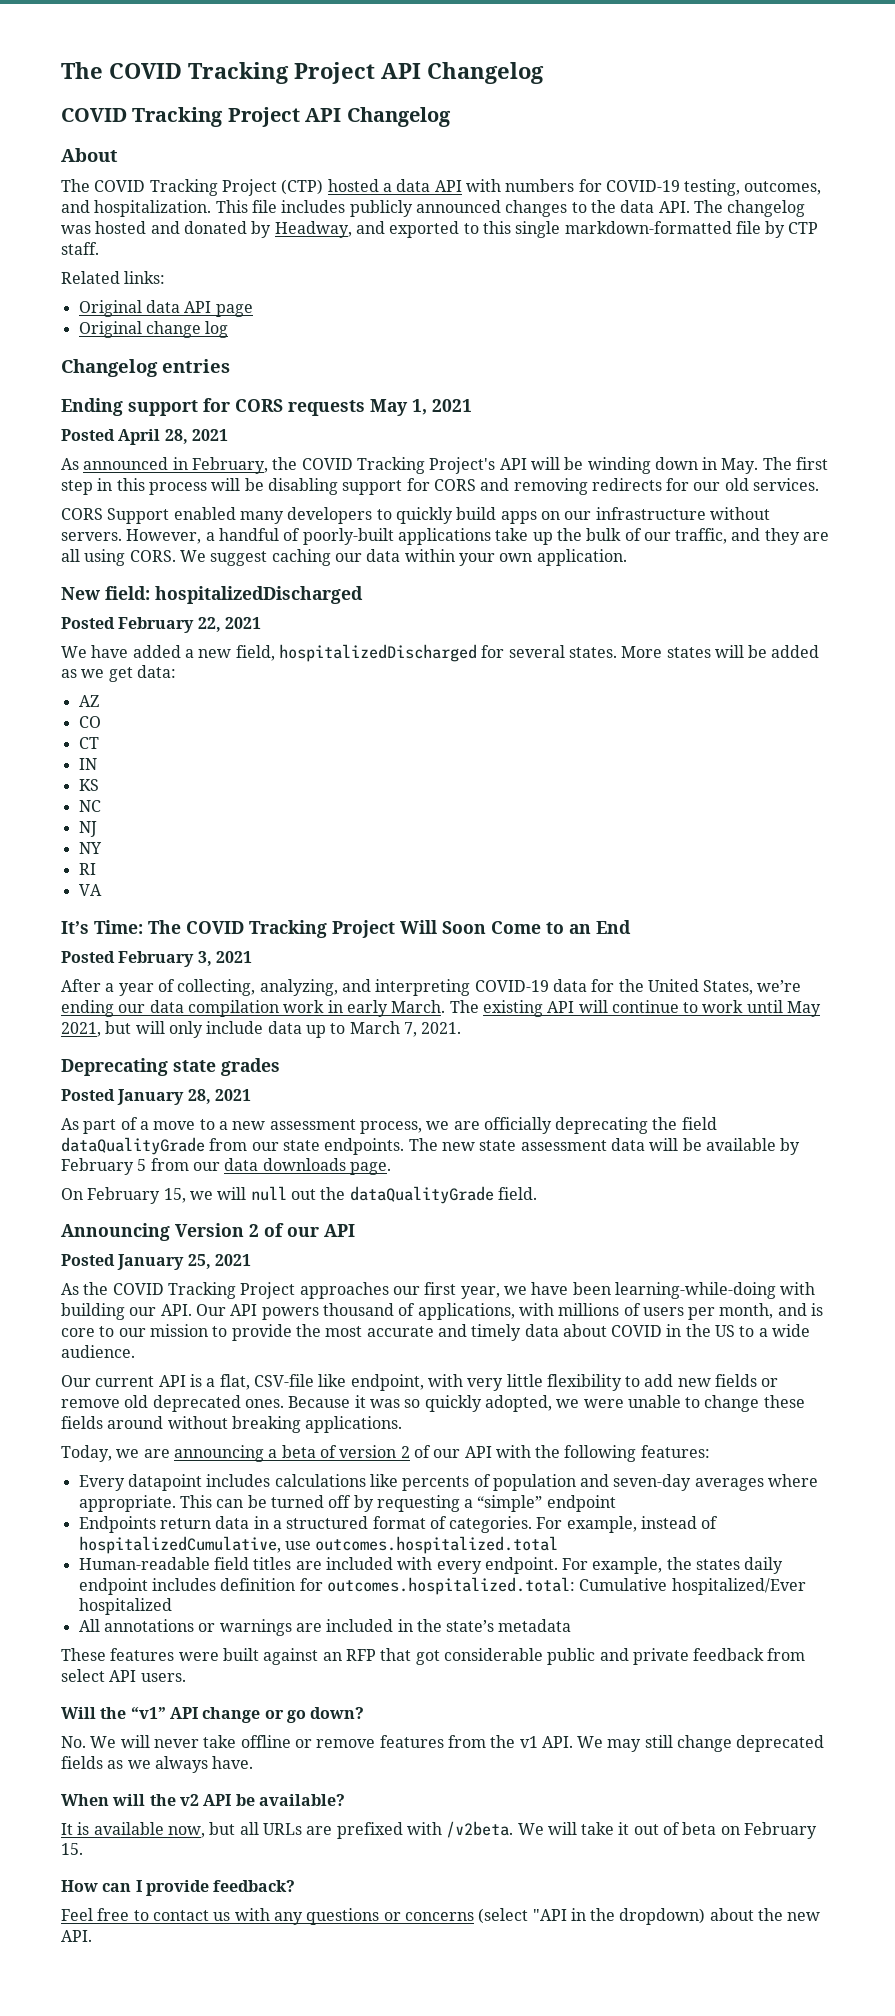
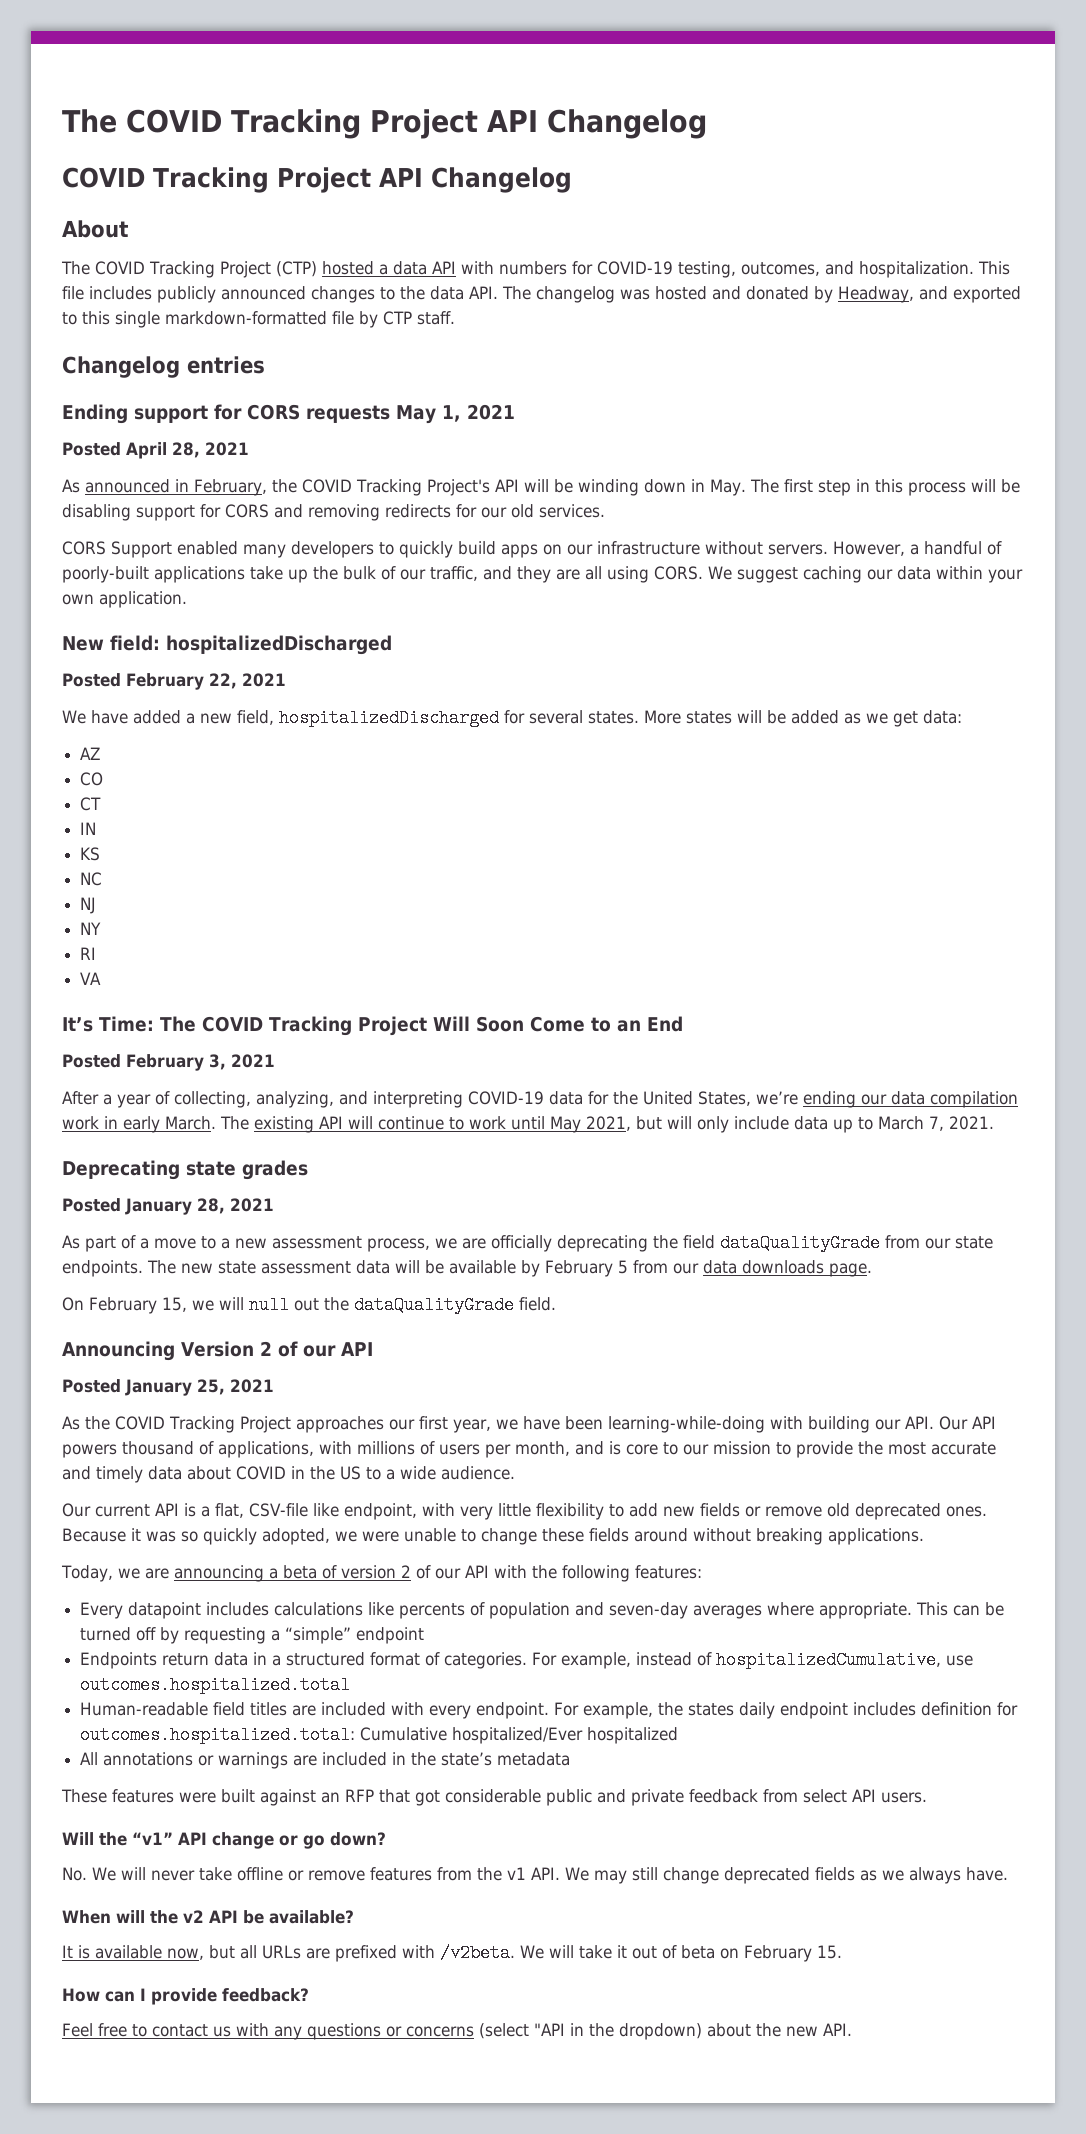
- Related links:
- Original data API page
- Original change log

